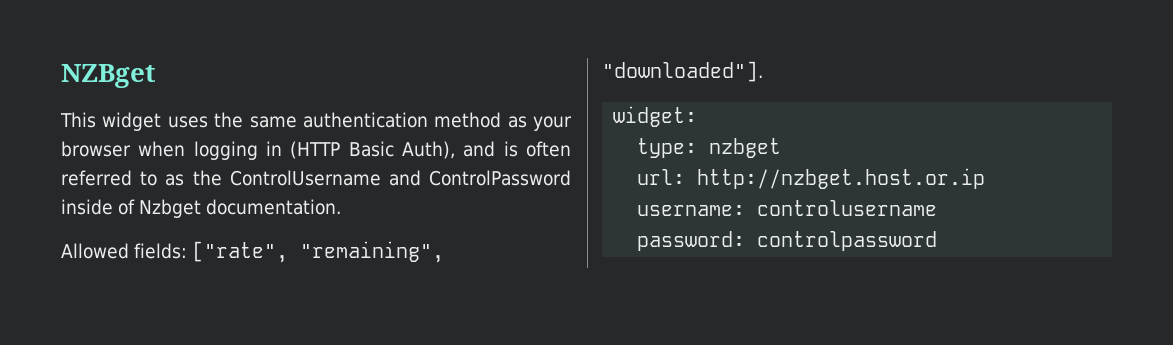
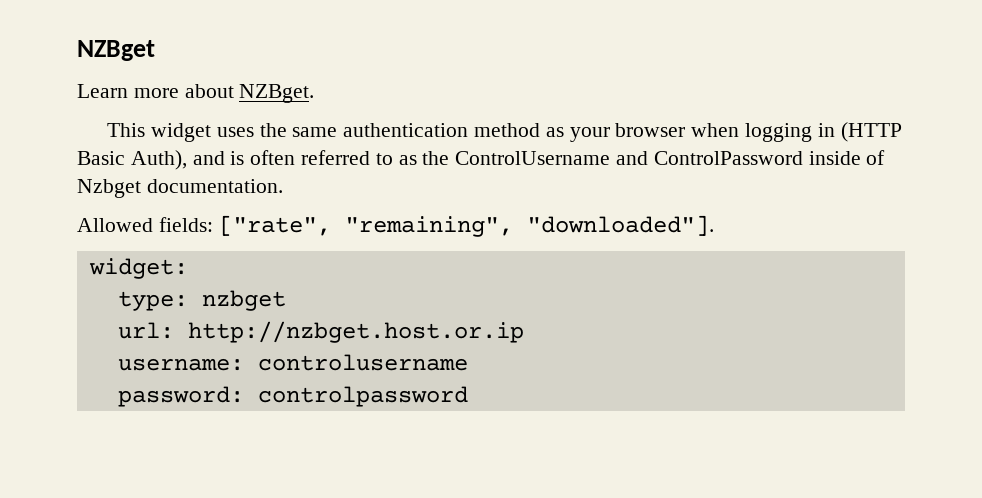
+ Learn more about NZBget.

